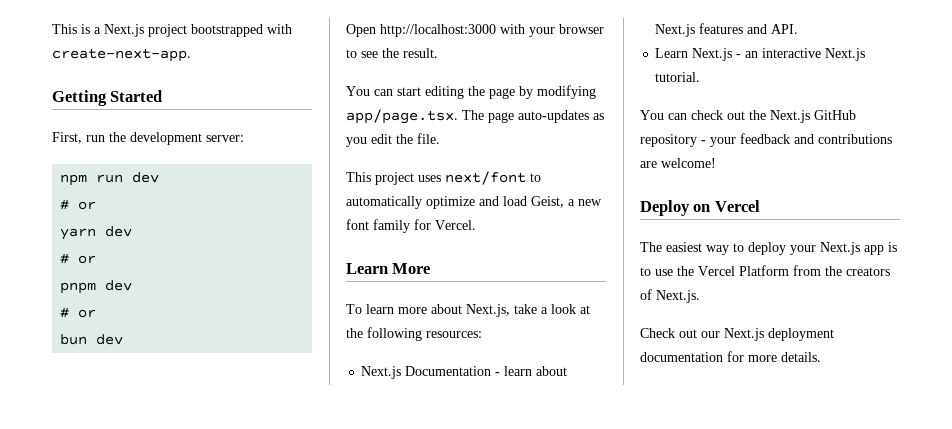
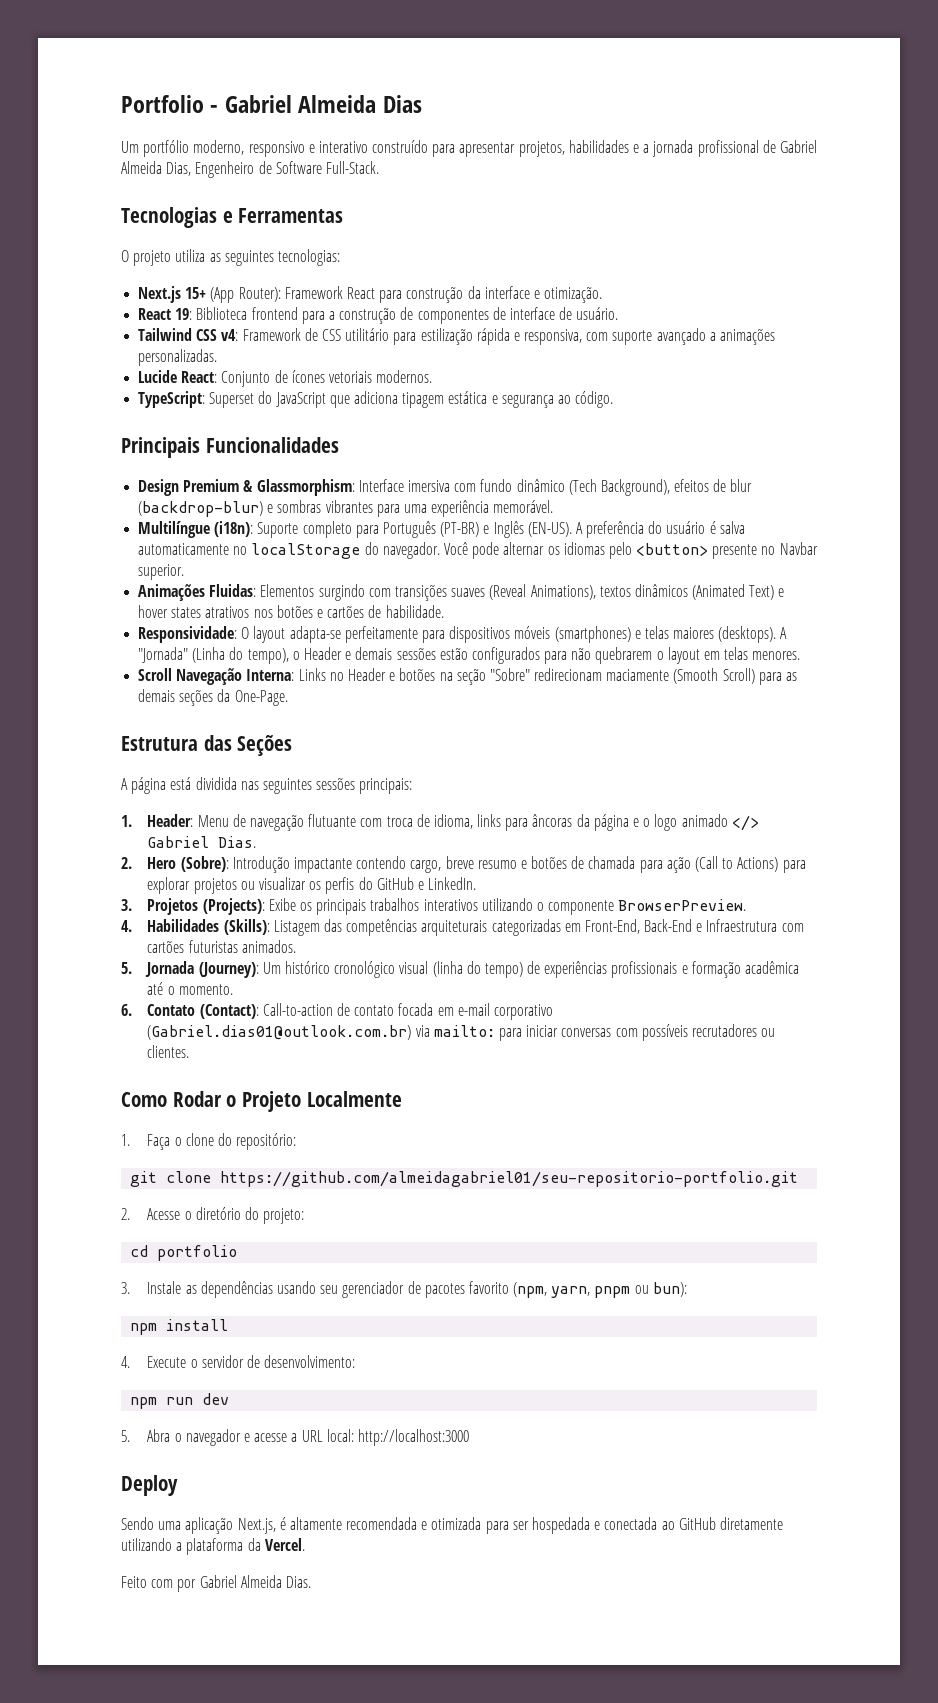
- This is a Next.js project bootstrapped with create-next-app.
- Getting Started
- First, run the development server:
+ Portfolio - Gabriel Almeida Dias
+ Um portfólio moderno, responsivo e interativo construído para apresentar projetos, habilidades e a jornada profissional de Gabriel Almeida Dias, Engenheiro de Software Full-Stack.
+ Tecnologias e Ferramentas
+ O projeto utiliza as seguintes tecnologias:
+ Next.js 15+ (App Router): Framework React para construção da interface e otimização.
+ React 19: Biblioteca frontend para a construção de componentes de interface de usuário.
+ Tailwind CSS v4: Framework de CSS utilitário para estilização rápida e responsiva, com suporte avançado a animações personalizadas.
+ Lucide React: Conjunto de ícones vetoriais modernos.
+ TypeScript: Superset do JavaScript que adiciona tipagem estática e segurança ao código.
+ Principais Funcionalidades
+ Design Premium & Glassmorphism: Interface imersiva com fundo dinâmico (Tech Background), efeitos de blur (backdrop-blur) e sombras vibrantes para uma experiência memorável.
+ Multilíngue (i18n): Suporte completo para Português (PT-BR) e Inglês (EN-US). A preferência do usuário é salva automaticamente no localStorage do navegador. Você pode alternar os idiomas pelo <button> presente no Navbar superior.
+ Animações Fluidas: Elementos surgindo com transições suaves (Reveal Animations), textos dinâmicos (Animated Text) e hover states atrativos nos botões e cartões de habilidade.
+ Responsividade: O layout adapta-se perfeitamente para dispositivos móveis (smartphones) e telas maiores (desktops). A "Jornada" (Linha do tempo), o Header e demais sessões estão configurados para não quebrarem o layout em telas menores.
+ Scroll Navegação Interna: Links no Header e botões na seção "Sobre" redirecionam maciamente (Smooth Scroll) para as demais seções da One-Page.
+ Estrutura das Seções
+ A página está dividida nas seguintes sessões principais:
+ 1. Header: Menu de navegação flutuante com troca de idioma, links para âncoras da página e o logo animado </> Gabriel Dias.
+ 2. Hero (Sobre): Introdução impactante contendo cargo, breve resumo e botões de chamada para ação (Call to Actions) para explorar projetos ou visualizar os perfis do GitHub e LinkedIn.
+ 3. Projetos (Projects): Exibe os principais trabalhos interativos utilizando o componente BrowserPreview.
+ 4. Habilidades (Skills): Listagem das competências arquiteturais categorizadas em Front-End, Back-End e Infraestrutura com cartões futuristas animados.
+ 5. Jornada (Journey): Um histórico cronológico visual (linha do tempo) de experiências profissionais e formação acadêmica até o momento.
+ 6. Contato (Contact): Call-to-action de contato focada em e-mail corporativo (Gabriel.dias01@outlook.com.br) via mailto: para iniciar conversas com possíveis recrutadores ou clientes.
+ Como Rodar o Projeto Localmente
+ 1. Faça o clone do repositório:
+ git clone https://github.com/almeidagabriel01/seu-repositorio-portfolio.git
+ 2. Acesse o diretório do projeto:
+ cd portfolio
+ 3. Instale as dependências usando seu gerenciador de pacotes favorito (npm, yarn, pnpm ou bun):
+ npm install
+ 4. Execute o servidor de desenvolvimento:
  npm run dev
- # or
- yarn dev
- # or
- pnpm dev
- # or
- bun dev
- Open http://localhost:3000 with your browser to see the result.
- You can start editing the page by modifying app/page.tsx. The page auto-updates as you edit the file.
- This project uses next/font to automatically optimize and load Geist, a new font family for Vercel.
- Learn More
- To learn more about Next.js, take a look at the following resources:
- Next.js Documentation - learn about Next.js features and API.
- Learn Next.js - an interactive Next.js tutorial.
- You can check out the Next.js GitHub repository - your feedback and contributions are welcome!
- Deploy on Vercel
- The easiest way to deploy your Next.js app is to use the Vercel Platform from the creators of Next.js.
- Check out our Next.js deployment documentation for more details.
+ 5. Abra o navegador e acesse a URL local: http://localhost:3000
+ Deploy
+ Sendo uma aplicação Next.js, é altamente recomendada e otimizada para ser hospedada e conectada ao GitHub diretamente utilizando a plataforma da Vercel.
+ Feito com por Gabriel Almeida Dias.

